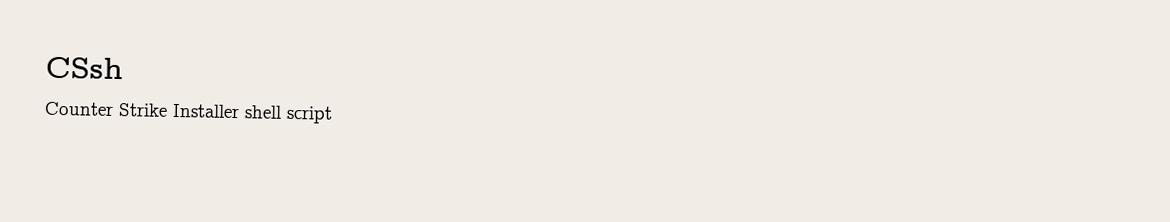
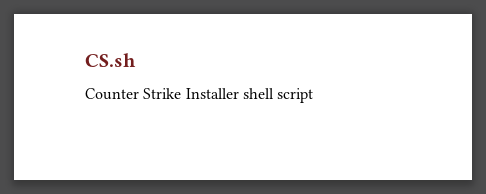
- CSsh
+ CS.sh

